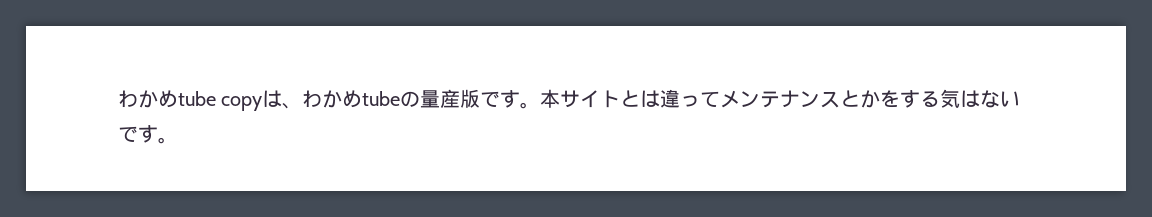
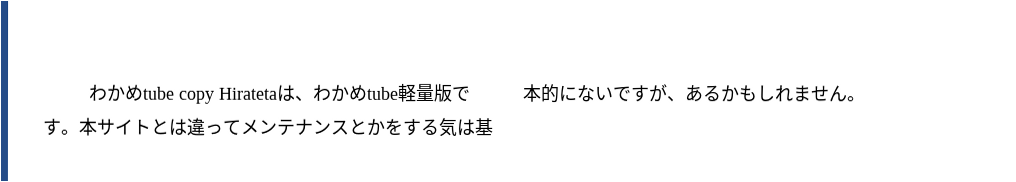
- わかめtube copyは、わかめtubeの量産版です。
+ わかめtube copy Hiratetaは、わかめtube軽量版です。
- 本サイトとは違ってメンテナンスとかをする気はないです。
+ 本サイトとは違ってメンテナンスとかをする気は基本的にないですが、あるかもしれません。

